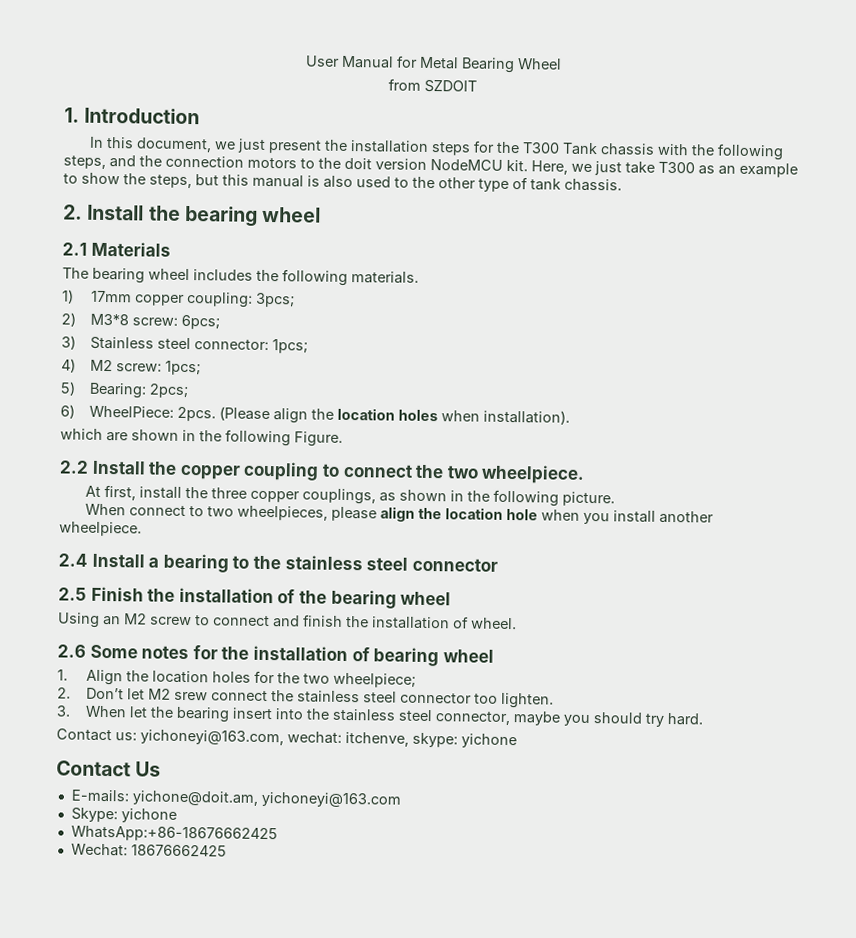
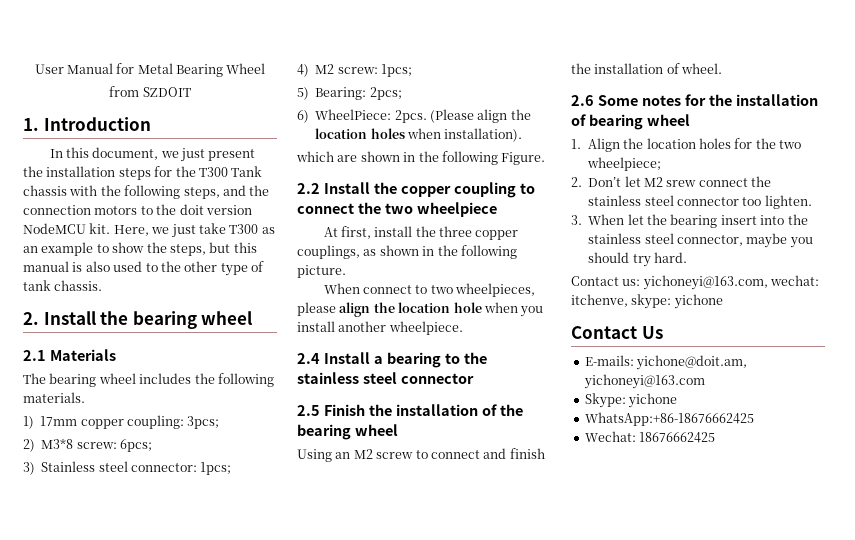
- 2.2 Install the copper coupling to connect the two wheelpiece.
+ 2.2 Install the copper coupling to connect the two wheelpiece

